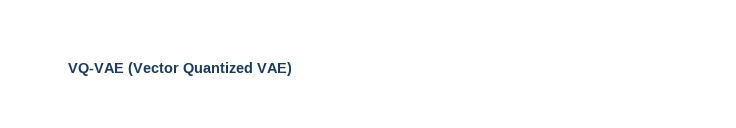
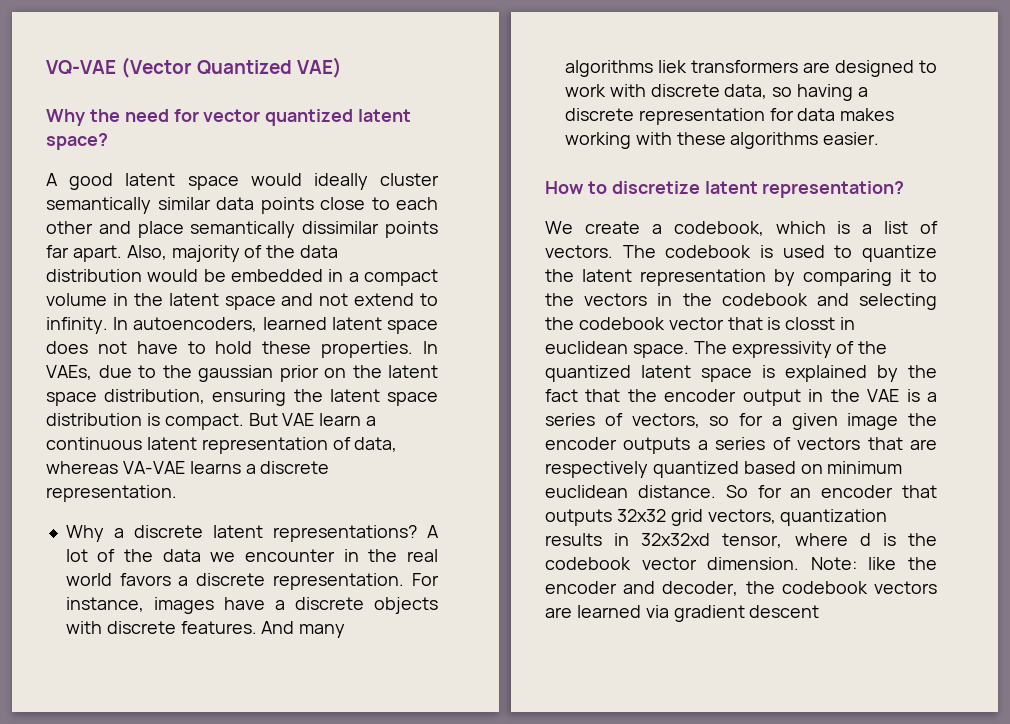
+ Why the need for vector quantized latent space?
+ A good latent space would ideally cluster semantically similar data points close to each other and place semantically dissimilar points far apart. Also, majority of the data distribution would be embedded in a compact volume in the latent space and not extend to infinity. In autoencoders, learned latent space does not have to hold these properties. In VAEs, due to the gaussian prior on the latent space distribution, ensuring the latent space distribution is compact. But VAE learn a continuous latent representation of data, whereas VA-VAE learns a discrete representation.
+ Why a discrete latent representations? A lot of the data we encounter in the real world favors a discrete representation. For instance, images have a discrete objects with discrete features. And many algorithms liek transformers are designed to work with discrete data, so having a discrete representation for data makes working with these algorithms easier.
+ How to discretize latent representation?
+ We create a codebook, which is a list of vectors. The codebook is used to quantize the latent representation by comparing it to the vectors in the codebook and selecting the codebook vector that is closst in euclidean space. The expressivity of the quantized latent space is explained by the fact that the encoder output in the VAE is a series of vectors, so for a given image the encoder outputs a series of vectors that are respectively quantized based on minimum euclidean distance. So for an encoder that outputs 32x32 grid vectors, quantization results in 32x32xd tensor, where d is the codebook vector dimension. Note: like the encoder and decoder, the codebook vectors are learned via gradient descent

